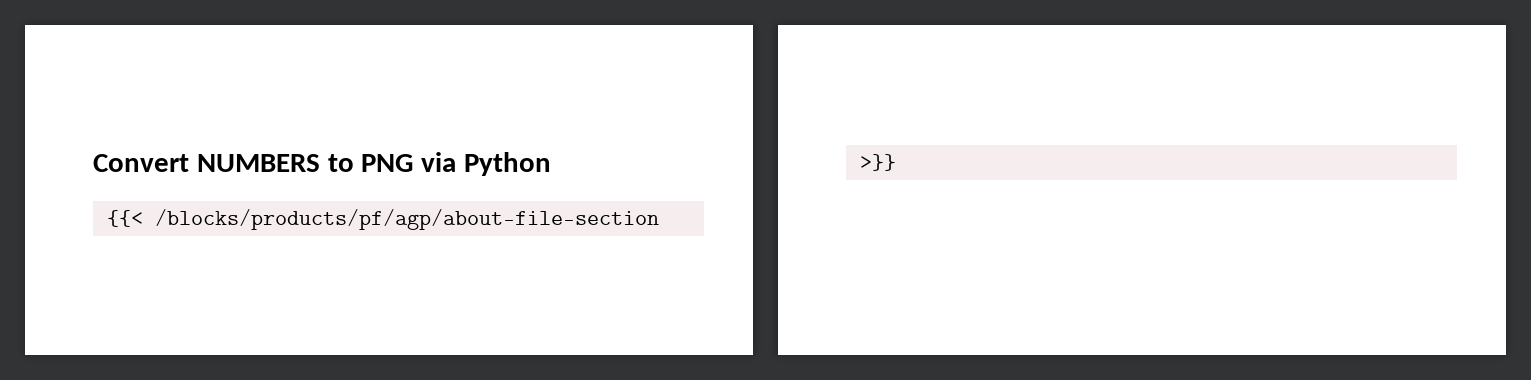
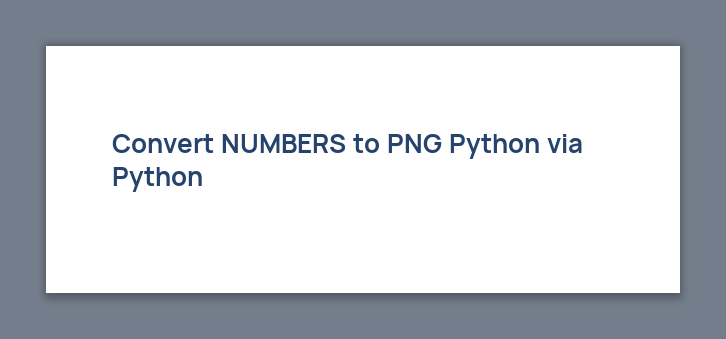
- Convert NUMBERS to PNG via Python
+ Convert NUMBERS to PNG Python via Python
- {{< /blocks/products/pf/agp/about-file-section >}}

